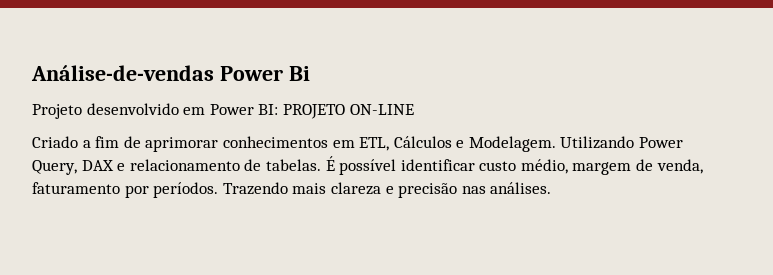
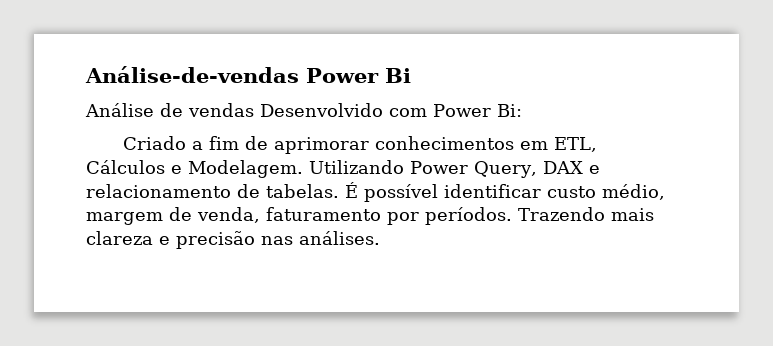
- Projeto desenvolvido em Power BI: PROJETO ON-LINE
+ Análise de vendas Desenvolvido com Power Bi:

